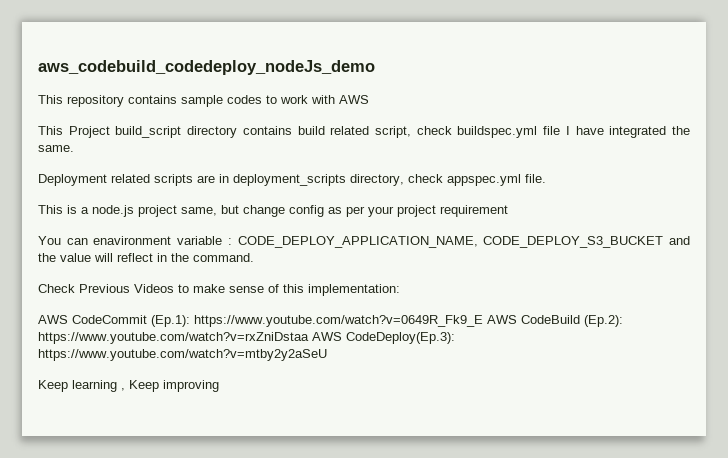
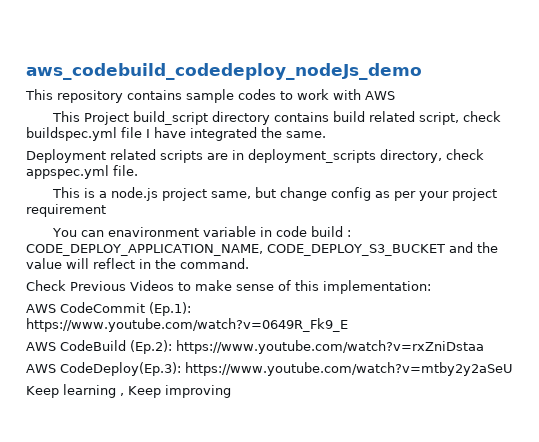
- You can enavironment variable : CODE_DEPLOY_APPLICATION_NAME, CODE_DEPLOY_S3_BUCKET and the value will reflect in the command.
+ You can enavironment variable in code build : CODE_DEPLOY_APPLICATION_NAME, CODE_DEPLOY_S3_BUCKET and the value will reflect in the command.
- AWS CodeCommit (Ep.1): https://www.youtube.com/watch?v=0649R_Fk9_E AWS CodeBuild (Ep.2): https://www.youtube.com/watch?v=rxZniDstaa AWS CodeDeploy(Ep.3): https://www.youtube.com/watch?v=mtby2y2aSeU
+ AWS CodeCommit (Ep.1): https://www.youtube.com/watch?v=0649R_Fk9_E
+ AWS CodeBuild (Ep.2): https://www.youtube.com/watch?v=rxZniDstaa
+ AWS CodeDeploy(Ep.3): https://www.youtube.com/watch?v=mtby2y2aSeU

